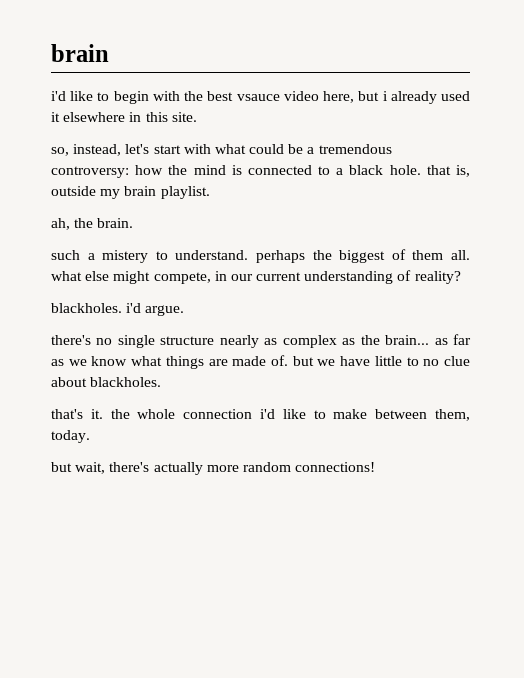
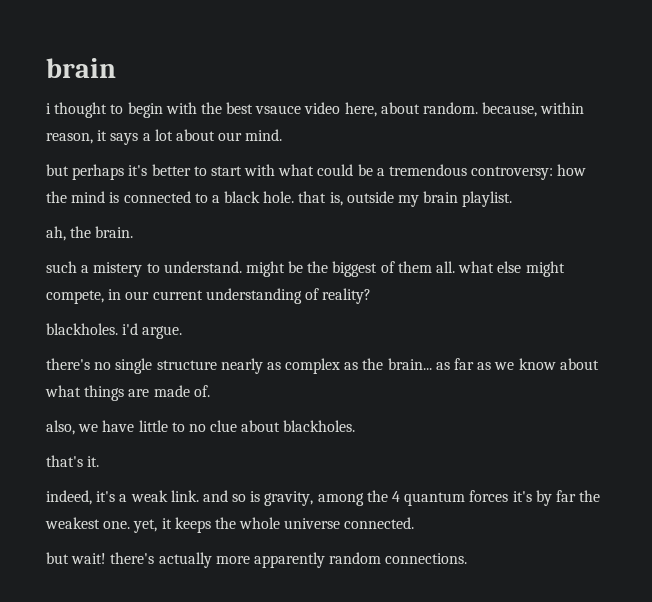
- i'd like to begin with the best vsauce video here, but i already used it elsewhere in this site.
- so, instead, let's start with what could be a tremendous controversy: how the mind is connected to a black hole. that is, outside my brain playlist.
+ i thought to begin with the best vsauce video here, about random. because, within reason, it says a lot about our mind.
+ but perhaps it's better to start with what could be a tremendous controversy: how the mind is connected to a black hole. that is, outside my brain playlist.
- such a mistery to understand. perhaps the biggest of them all. what else might compete, in our current understanding of reality?
+ such a mistery to understand. might be the biggest of them all. what else might compete, in our current understanding of reality?
- there's no single structure nearly as complex as the brain... as far as we know what things are made of. but we have little to no clue about blackholes.
+ there's no single structure nearly as complex as the brain... as far as we know about what things are made of.
+ also, we have little to no clue about blackholes.
- that's it. the whole connection i'd like to make between them, today.
- but wait, there's actually more random connections!
+ that's it.
+ indeed, it's a weak link. and so is gravity, among the 4 quantum forces it's by far the weakest one. yet, it keeps the whole universe connected.
+ but wait! there's actually more apparently random connections.

